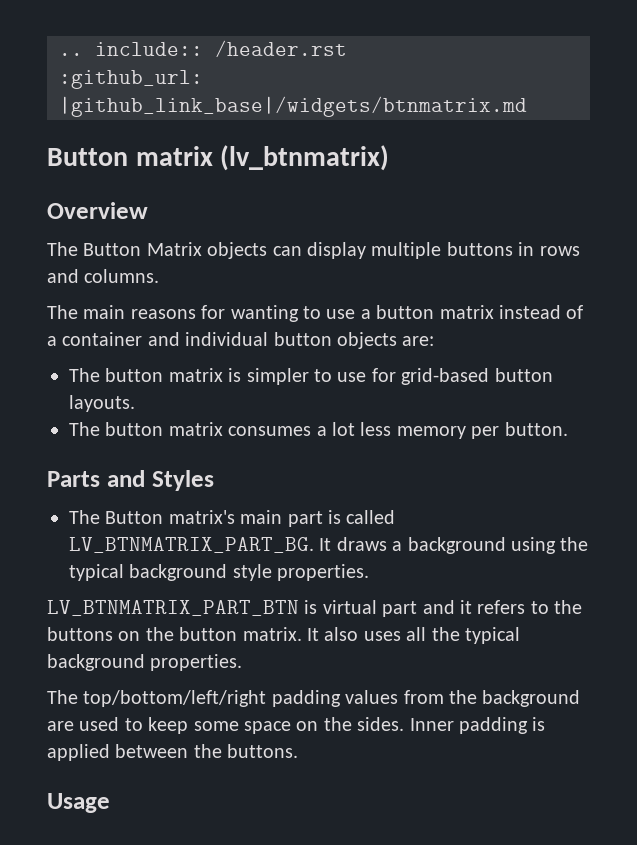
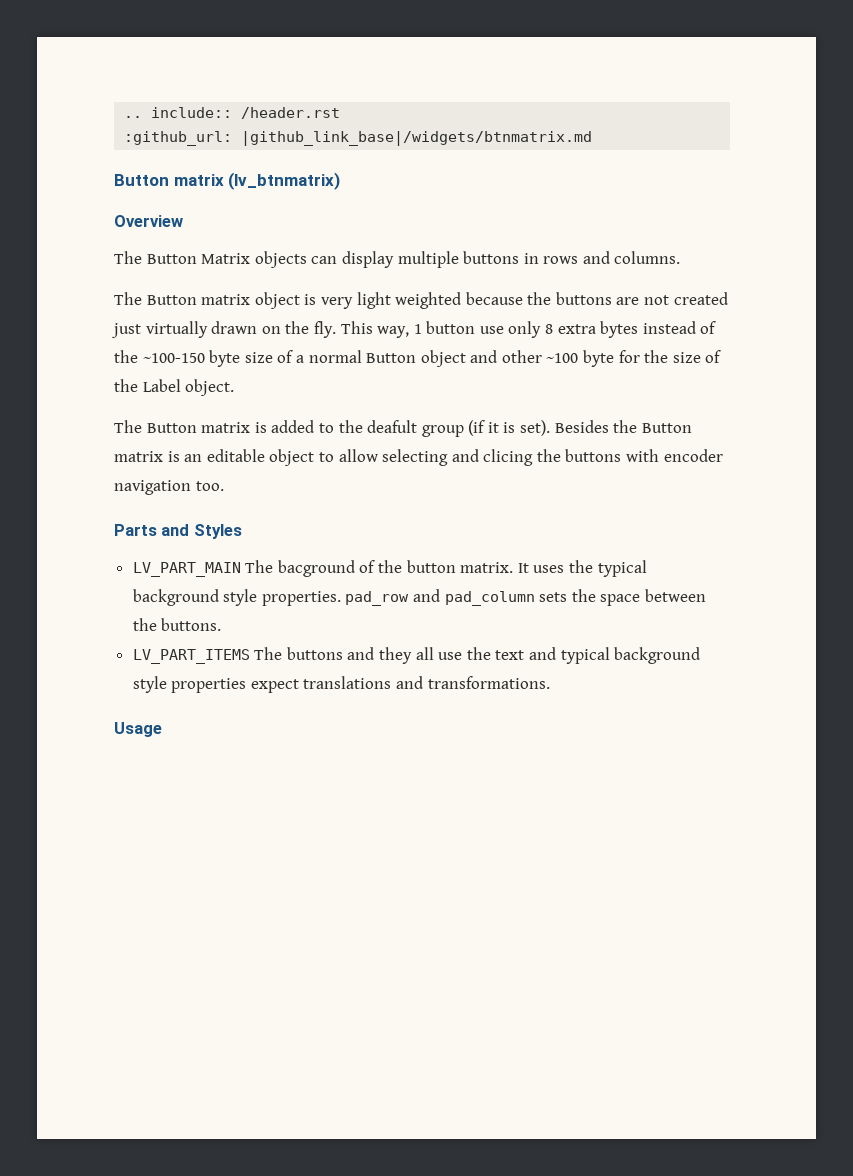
- The main reasons for wanting to use a button matrix instead of a container and individual button objects are:
- The button matrix is simpler to use for grid-based button layouts.
- The button matrix consumes a lot less memory per button.
+ The Button matrix object is very light weighted because the buttons are not created just virtually drawn on the fly. This way, 1 button use only 8 extra bytes instead of the ~100-150 byte size of a normal Button object and other ~100 byte for the size of the Label object.
+ The Button matrix is added to the deafult group (if it is set). Besides the Button matrix is an editable object to allow selecting and clicing the buttons with encoder navigation too.
  Parts and Styles
- The Button matrix's main part is called LV_BTNMATRIX_PART_BG. It draws a background using the typical background style properties.
- LV_BTNMATRIX_PART_BTN is virtual part and it refers to the buttons on the button matrix. It also uses all the typical background properties.
- The top/bottom/left/right padding values from the background are used to keep some space on the sides. Inner padding is applied between the buttons.
+ LV_PART_MAIN The bacground of the button matrix. It uses the typical background style properties. pad_row and pad_column sets the space between the buttons.
+ LV_PART_ITEMS The buttons and they all use the text and typical background style properties expect translations and transformations.

